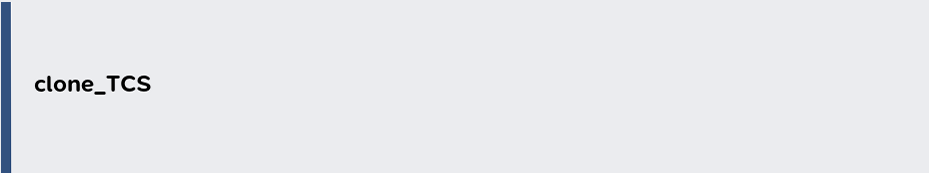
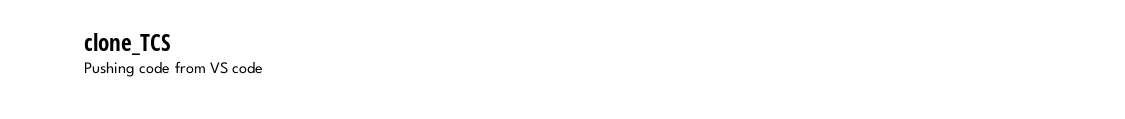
+ Pushing code from VS code

